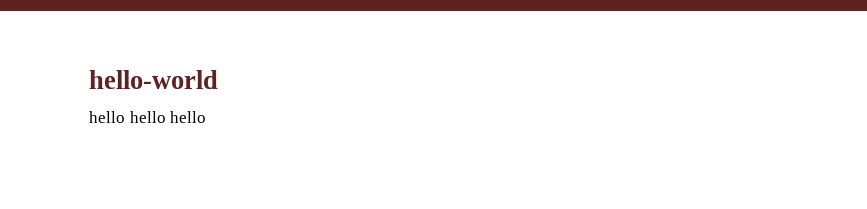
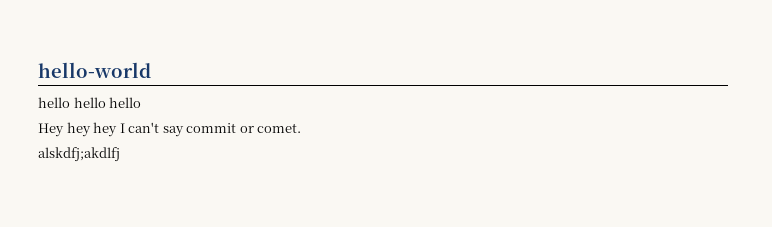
+ Hey hey hey I can't say commit or comet.
+ alskdfj;akdlfj

